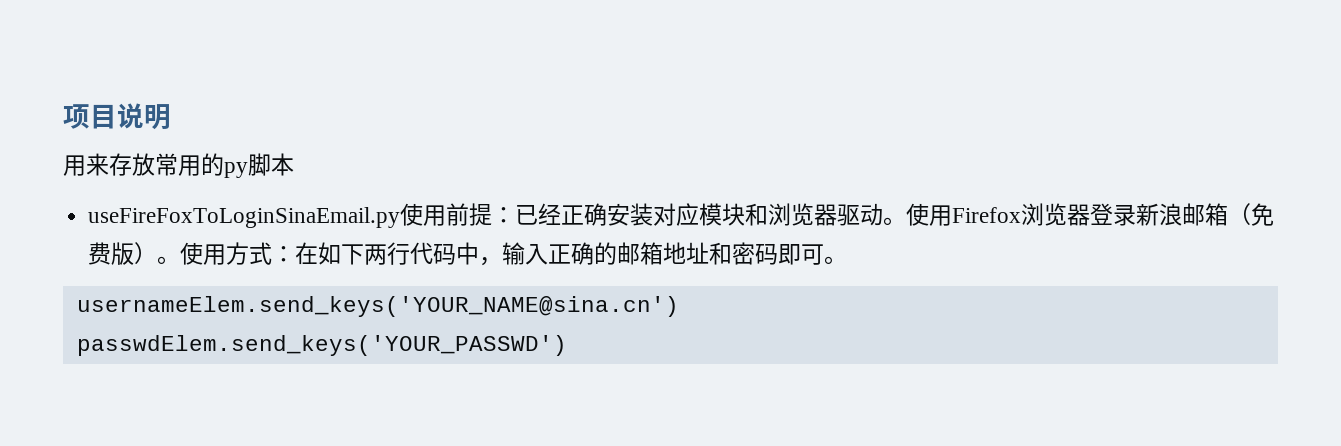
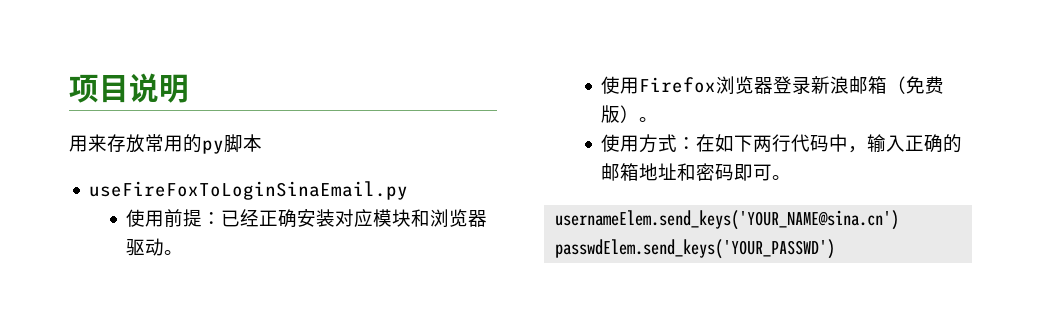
- useFireFoxToLoginSinaEmail.py使用前提：已经正确安装对应模块和浏览器驱动。使用Firefox浏览器登录新浪邮箱（免费版）。使用方式：在如下两行代码中，输入正确的邮箱地址和密码即可。
+ useFireFoxToLoginSinaEmail.py
+ 使用前提：已经正确安装对应模块和浏览器驱动。
+ 使用Firefox浏览器登录新浪邮箱（免费版）。
+ 使用方式：在如下两行代码中，输入正确的邮箱地址和密码即可。

